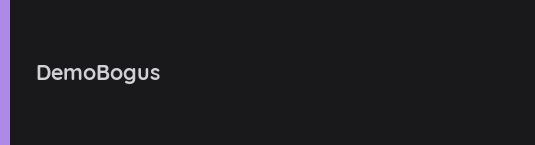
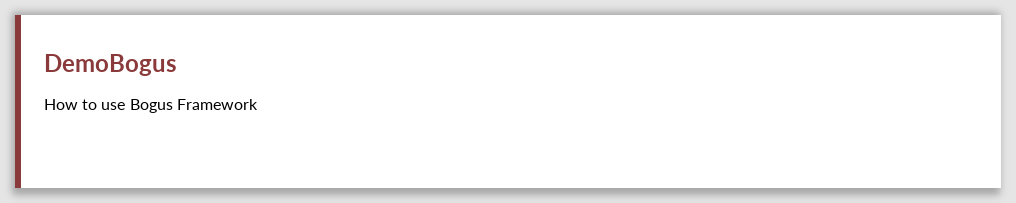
+ How to use Bogus Framework

